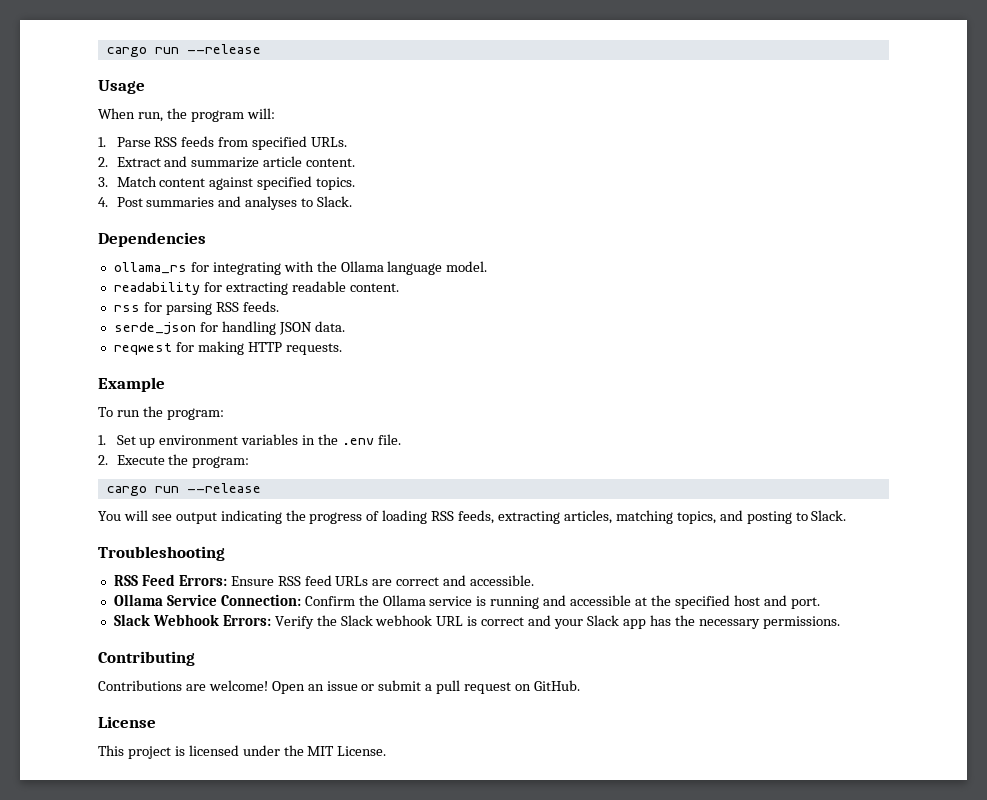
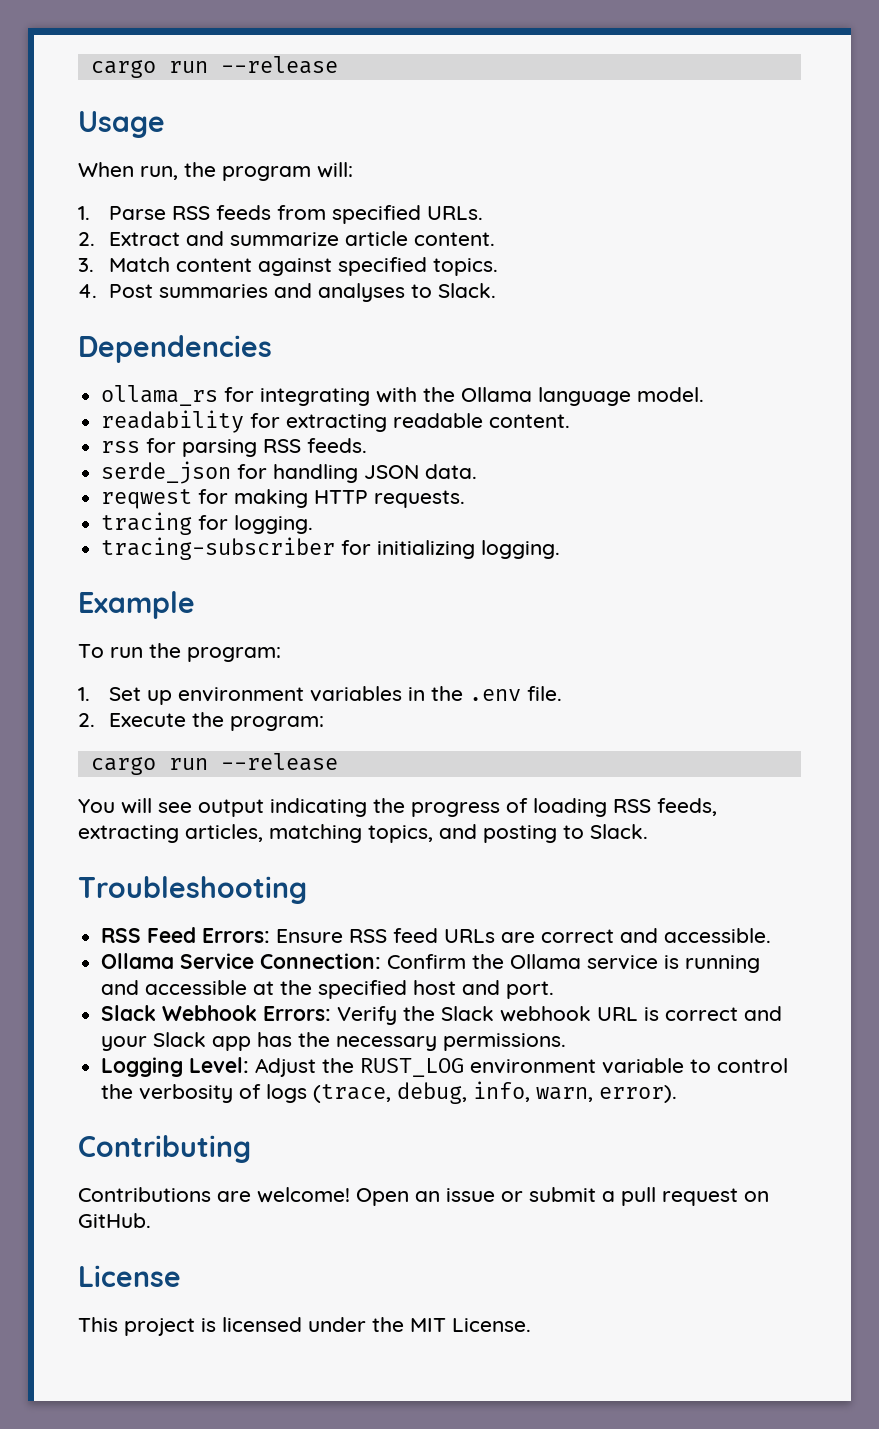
+ tracing for logging.
+ tracing-subscriber for initializing logging.
+ Logging Level: Adjust the RUST_LOG environment variable to control the verbosity of logs (trace, debug, info, warn, error).

